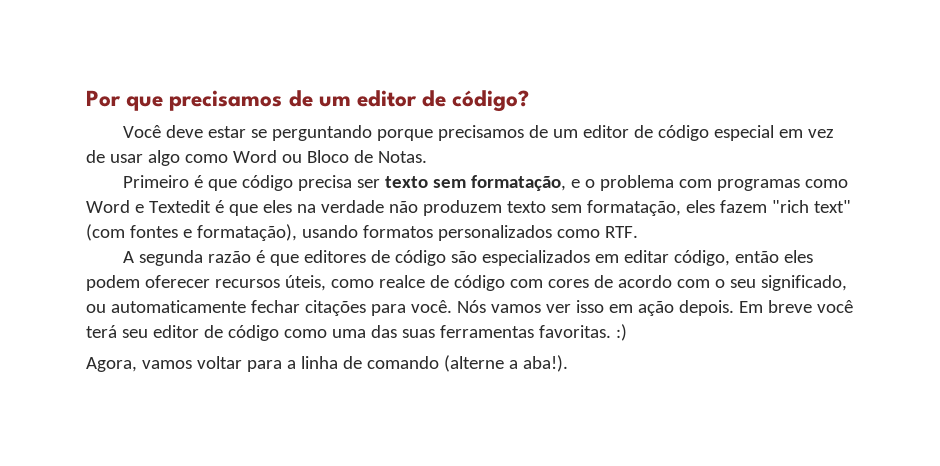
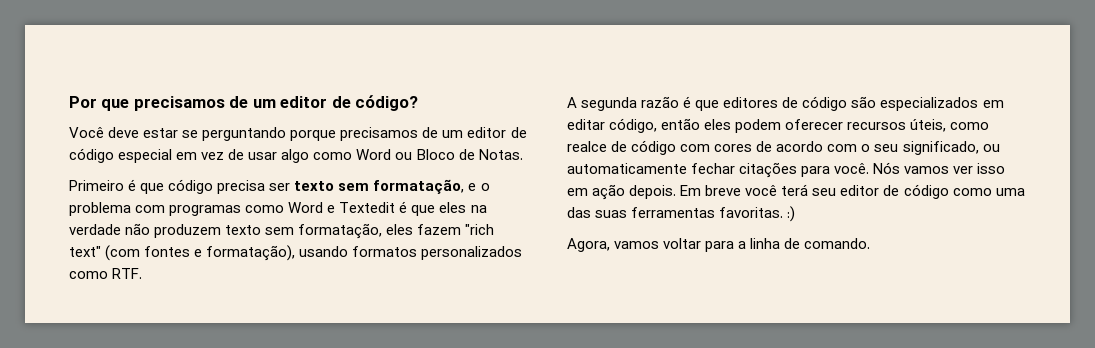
- Agora, vamos voltar para a linha de comando (alterne a aba!).
+ Agora, vamos voltar para a linha de comando.

